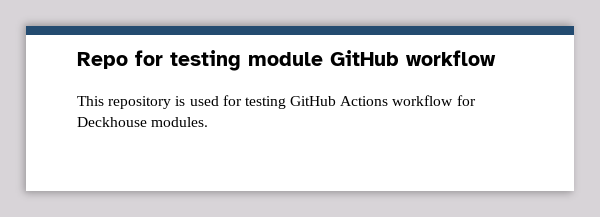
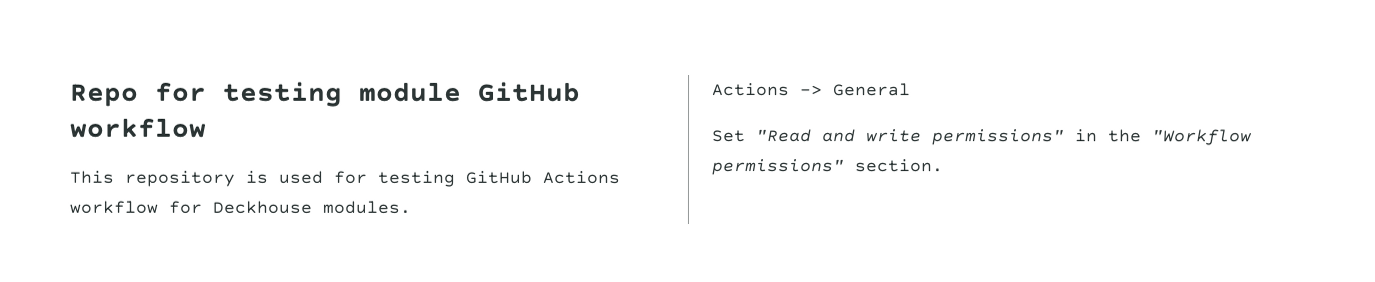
+ Actions -> General
+ Set "Read and write permissions" in the "Workflow permissions" section.

